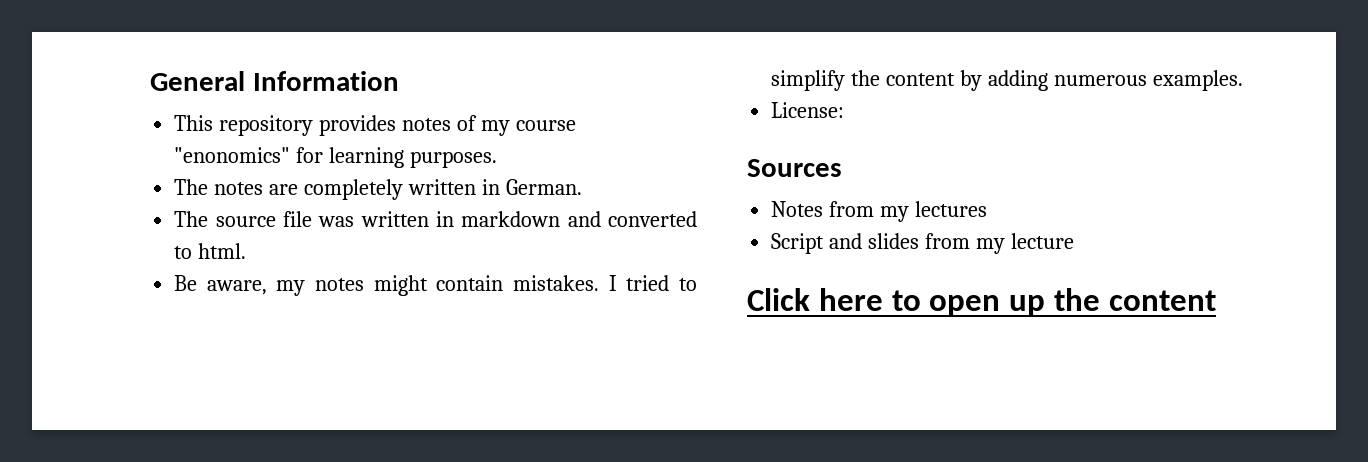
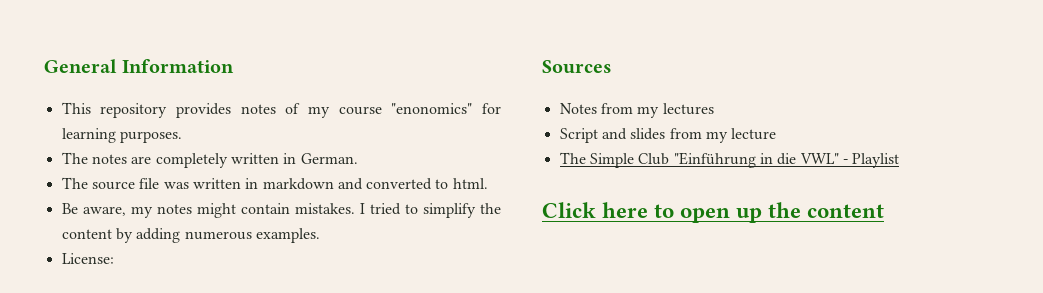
+ The Simple Club "Einführung in die VWL" - Playlist

